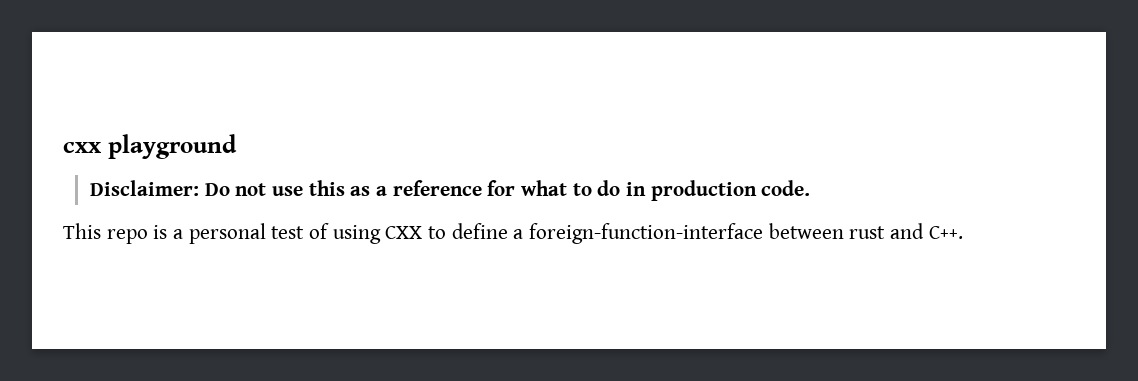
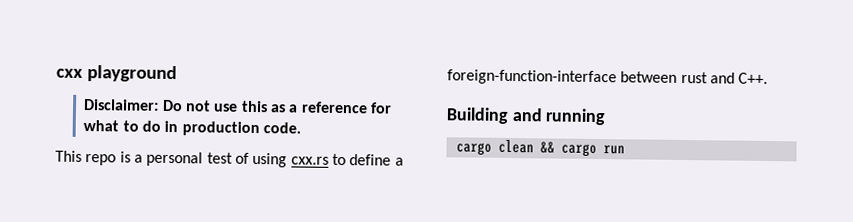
- This repo is a personal test of using CXX to define a foreign-function-interface between rust and C++.
+ This repo is a personal test of using cxx.rs to define a foreign-function-interface between rust and C++.
+ Building and running
+ cargo clean && cargo run

